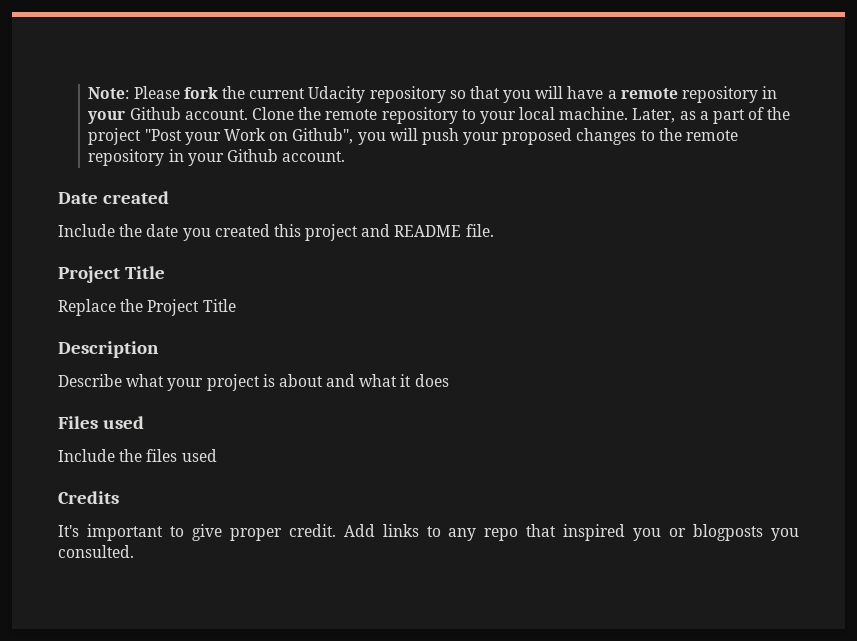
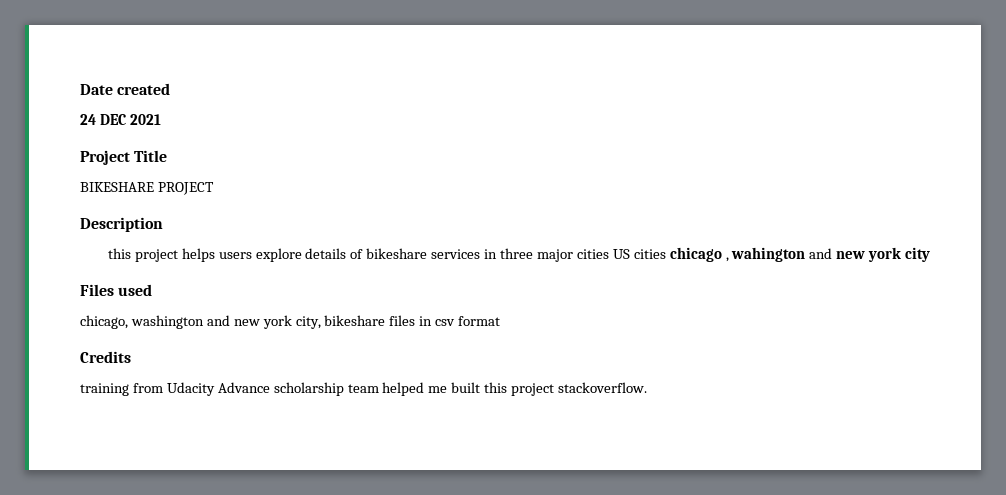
- Note: Please fork the current Udacity repository so that you will have a remote repository in your Github account. Clone the remote repository to your local machine. Later, as a part of the project "Post your Work on Github", you will push your proposed changes to the remote repository in your Github account.
  Date created
- Include the date you created this project and README file.
+ 24 DEC 2021
  Project Title
- Replace the Project Title
+ BIKESHARE PROJECT
  Description
- Describe what your project is about and what it does
+ this project helps users explore details of bikeshare services in three major cities US cities chicago , wahington and new york city
  Files used
- Include the files used
+ chicago, washington and new york city, bikeshare files in csv format
  Credits
- It's important to give proper credit. Add links to any repo that inspired you or blogposts you consulted.
+ training from Udacity Advance scholarship team helped me built this project stackoverflow.

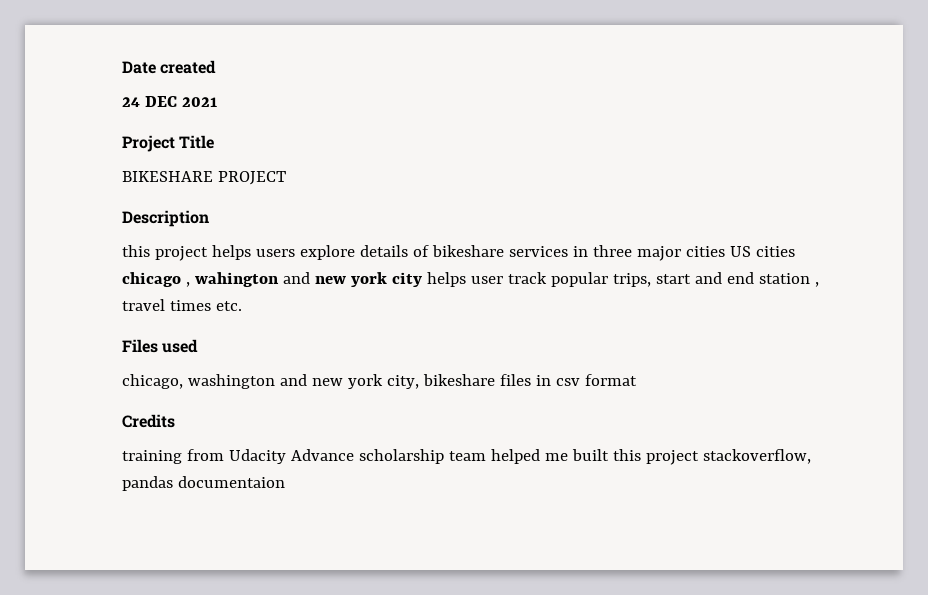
- this project helps users explore details of bikeshare services in three major cities US cities chicago , wahington and new york city
+ this project helps users explore details of bikeshare services in three major cities US cities chicago , wahington and new york city helps user track popular trips, start and end station , travel times etc.
- training from Udacity Advance scholarship team helped me built this project stackoverflow.
+ training from Udacity Advance scholarship team helped me built this project stackoverflow, pandas documentaion

